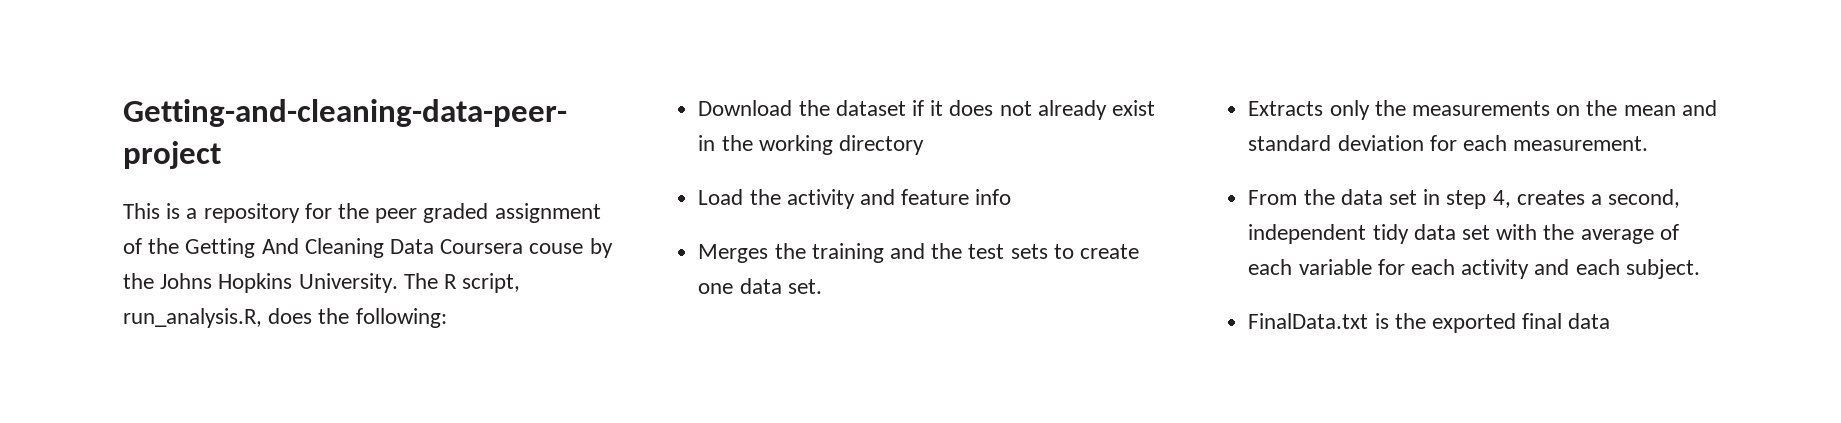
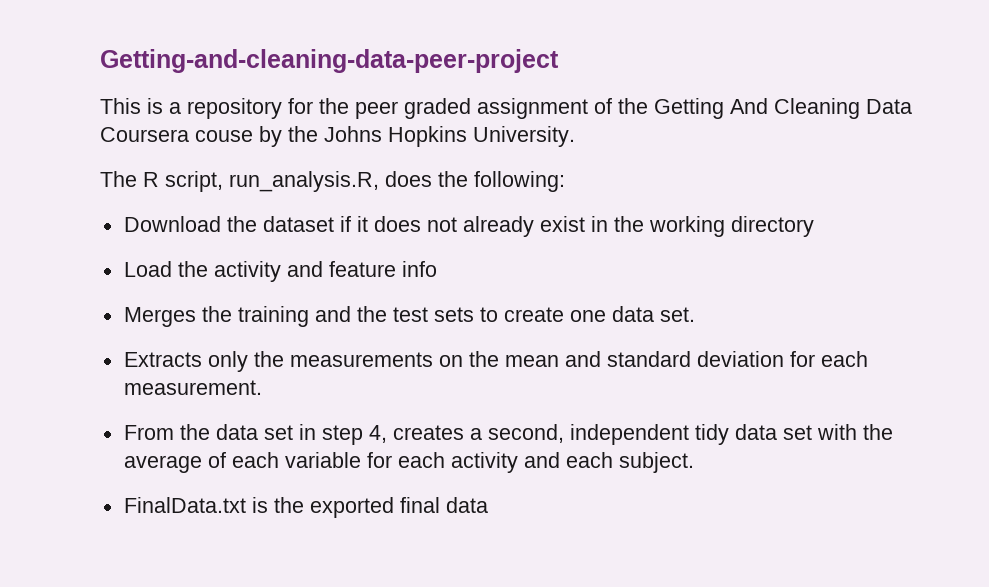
- This is a repository for the peer graded assignment of the Getting And Cleaning Data Coursera couse by the Johns Hopkins University. The R script, run_analysis.R, does the following:
+ This is a repository for the peer graded assignment of the Getting And Cleaning Data Coursera couse by the Johns Hopkins University.
+ The R script, run_analysis.R, does the following:

